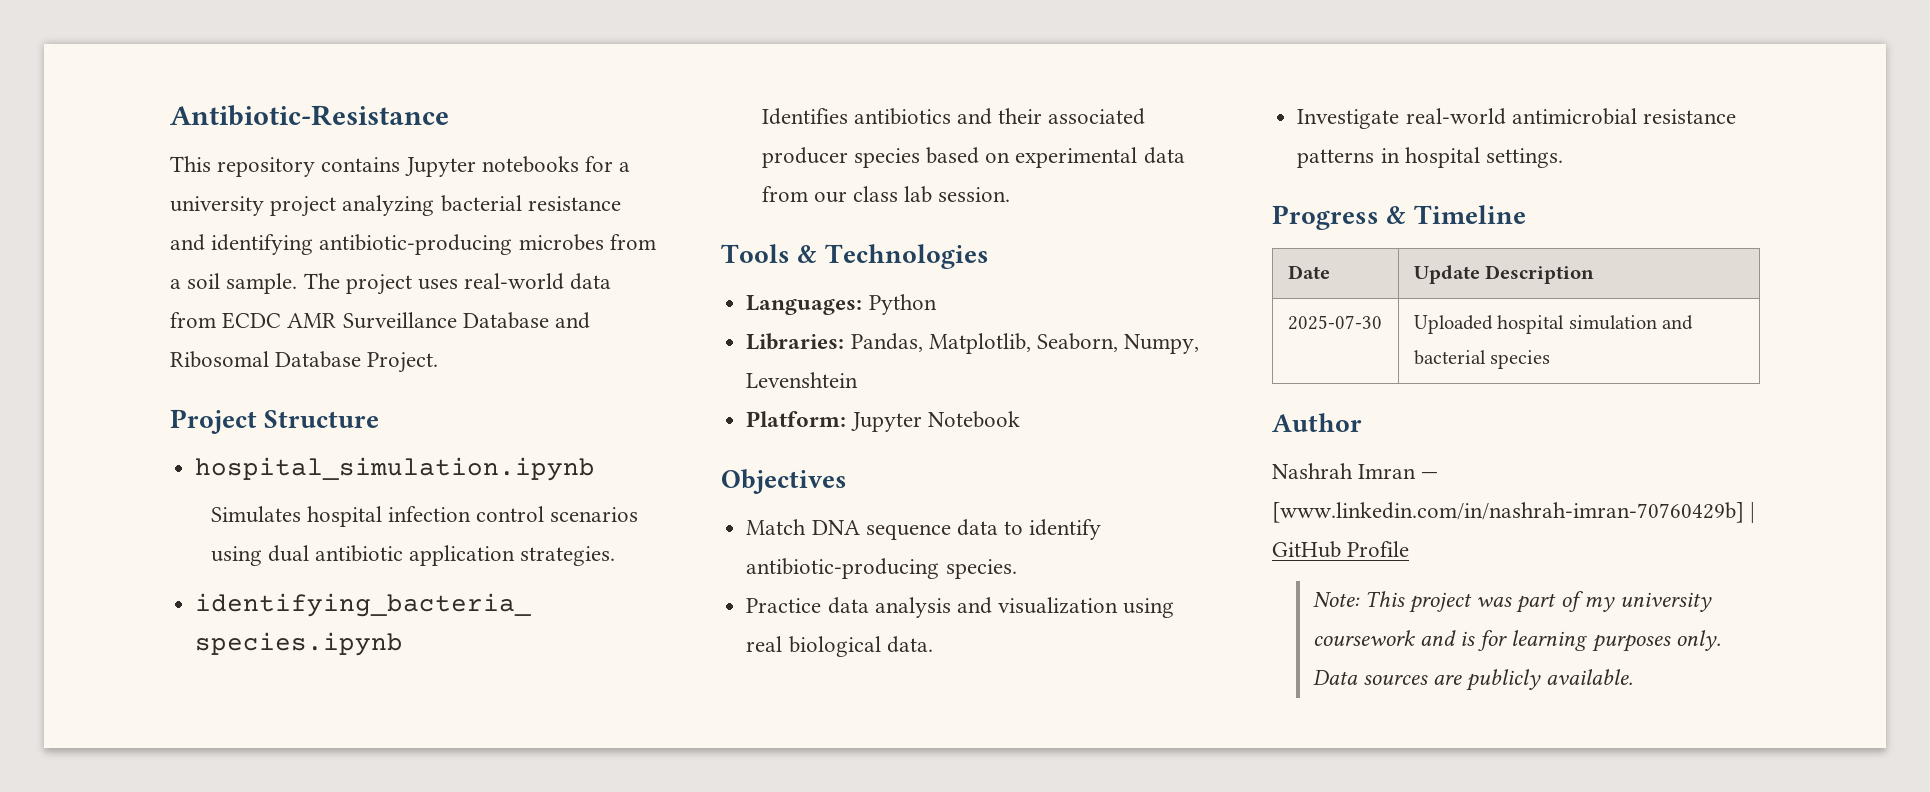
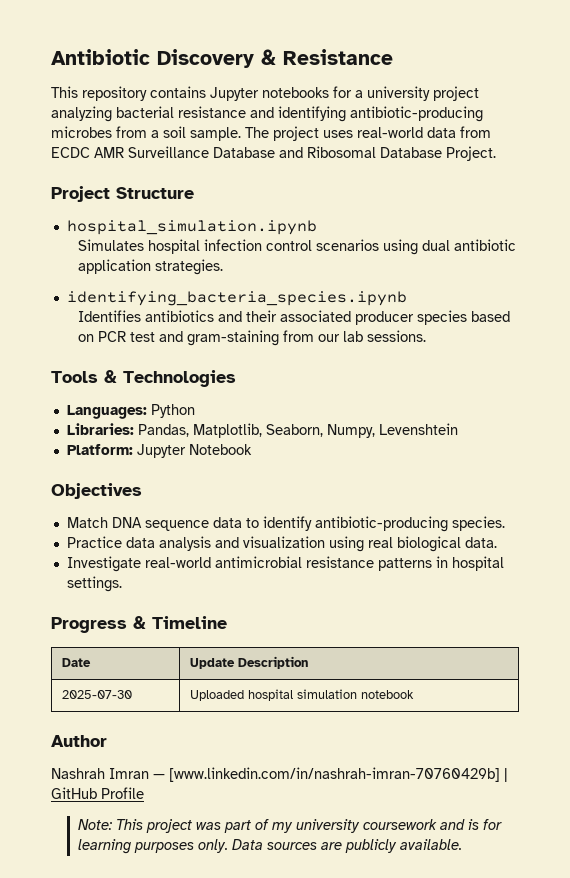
- Antibiotic-Resistance
+ Antibiotic Discovery & Resistance
- Identifies antibiotics and their associated producer species based on experimental data from our class lab session.
+ Identifies antibiotics and their associated producer species based on PCR test and gram-staining from our lab sessions.
- 2025-07-30 | Uploaded hospital simulation and bacterial species
+ 2025-07-30 | Uploaded hospital simulation notebook

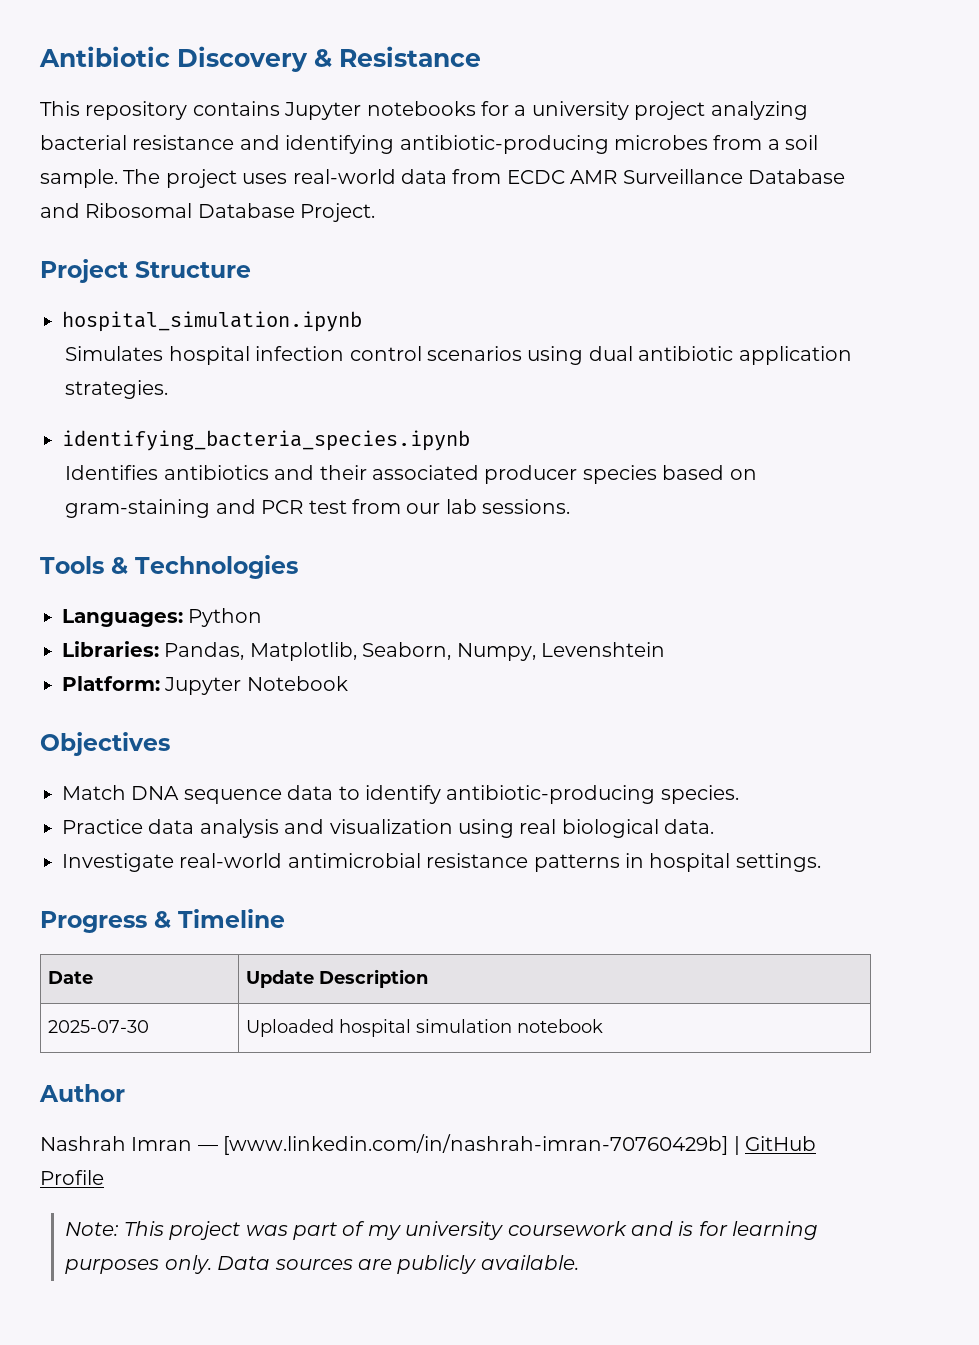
- Identifies antibiotics and their associated producer species based on PCR test and gram-staining from our lab sessions.
+ Identifies antibiotics and their associated producer species based on gram-staining and PCR test from our lab sessions.

